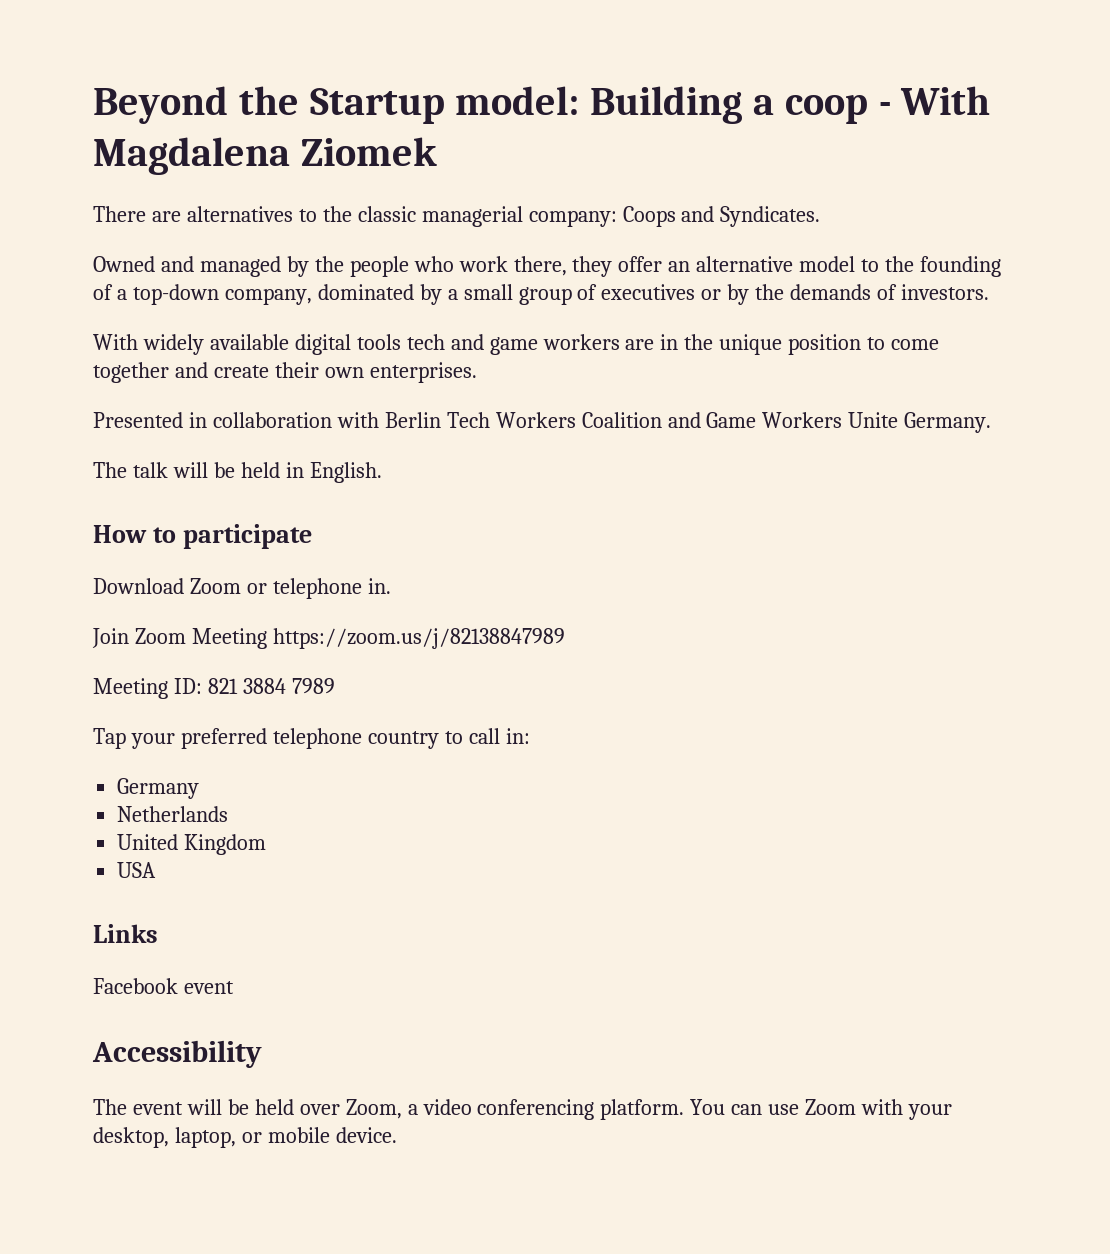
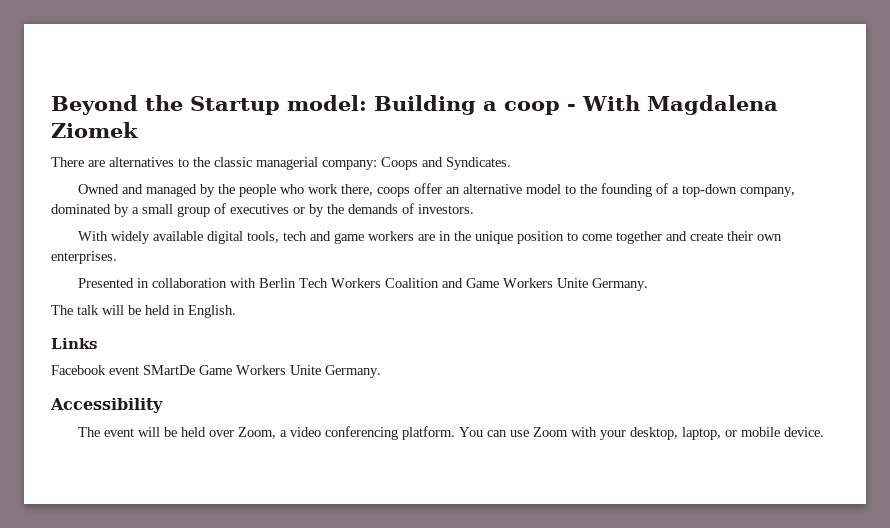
- Owned and managed by the people who work there, they offer an alternative model to the founding of a top-down company, dominated by a small group of executives or by the demands of investors.
+ Owned and managed by the people who work there, coops offer an alternative model to the founding of a top-down company, dominated by a small group of executives or by the demands of investors.
- With widely available digital tools tech and game workers are in the unique position to come together and create their own enterprises.
+ With widely available digital tools, tech and game workers are in the unique position to come together and create their own enterprises.
- How to participate
- Download Zoom or telephone in.
- Join Zoom Meeting https://zoom.us/j/82138847989
- Meeting ID: 821 3884 7989
- Tap your preferred telephone country to call in:
- Germany
- Netherlands
- United Kingdom
- USA
  Links
- Facebook event
+ Facebook event SMartDe Game Workers Unite Germany.

